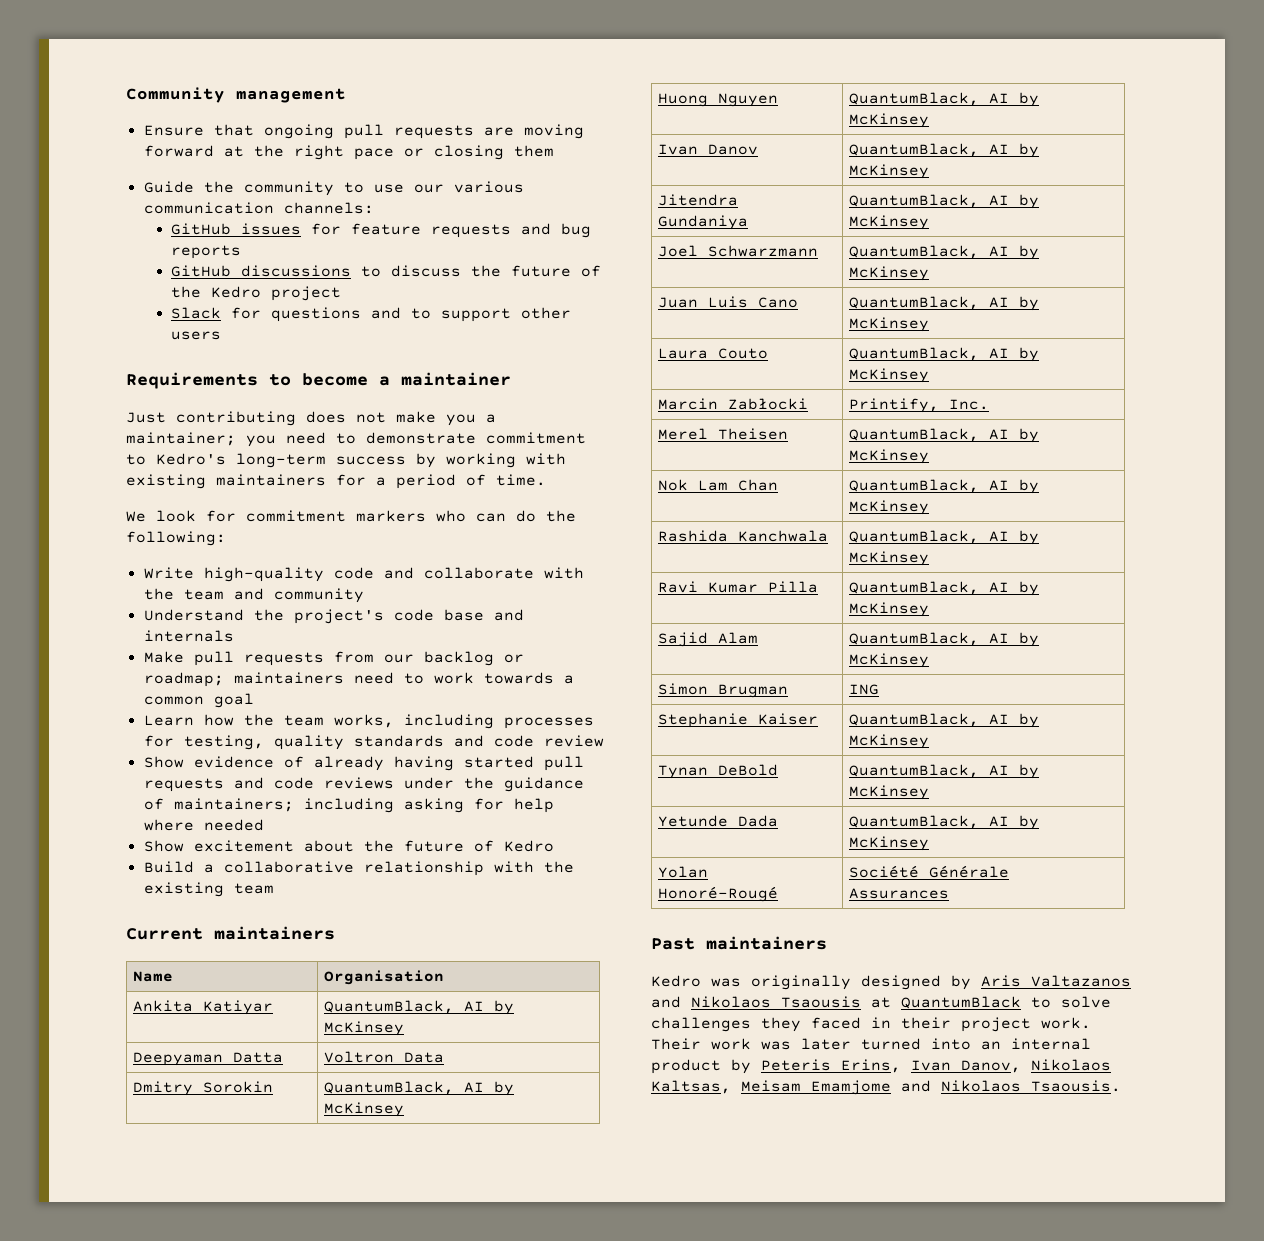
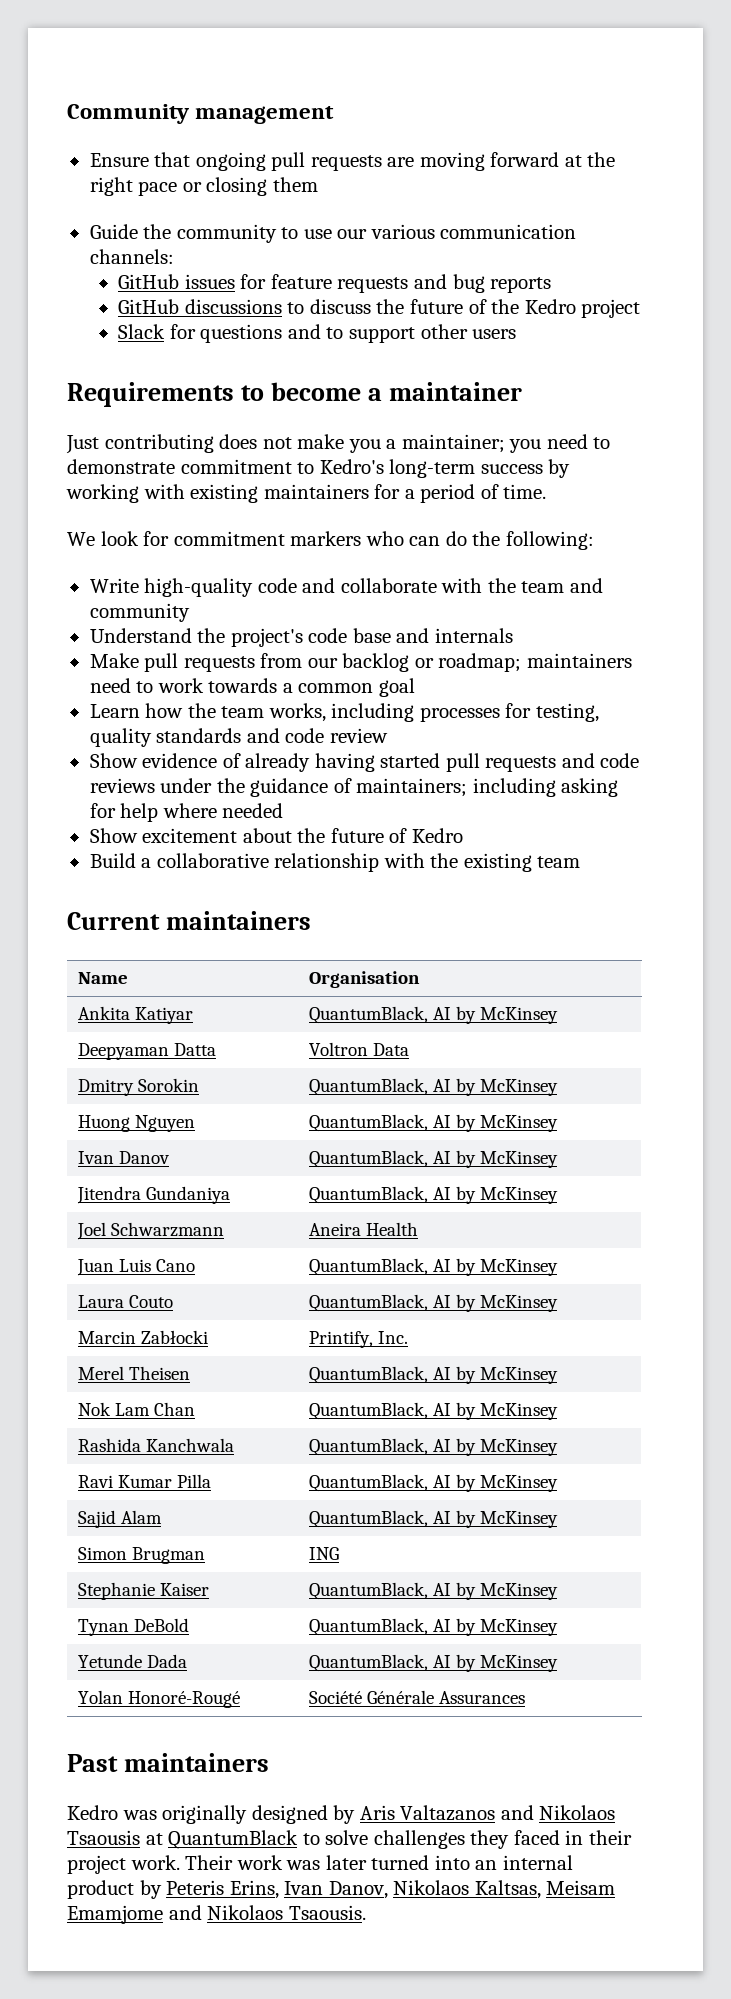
- Joel Schwarzmann | QuantumBlack, AI by McKinsey
+ Joel Schwarzmann | Aneira Health

